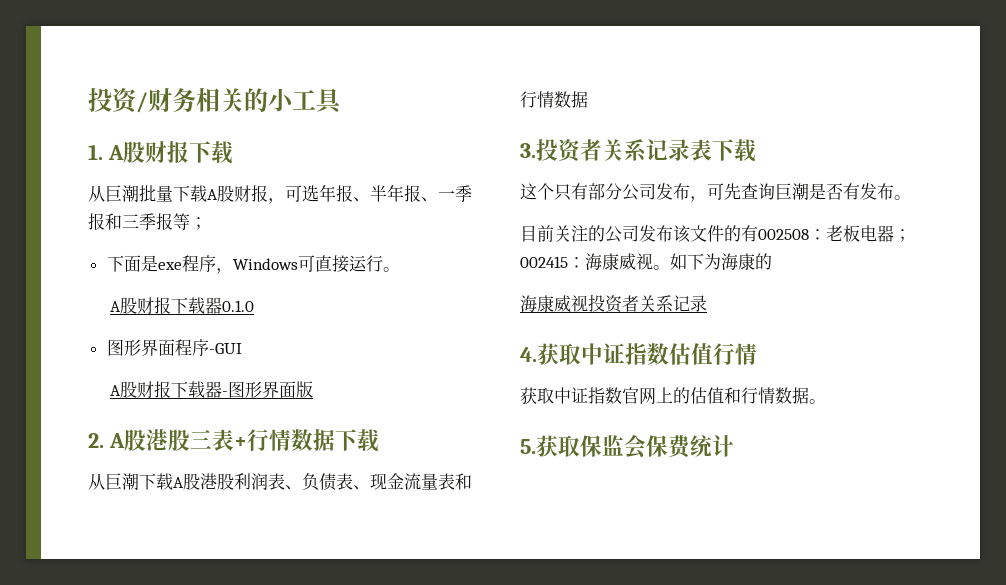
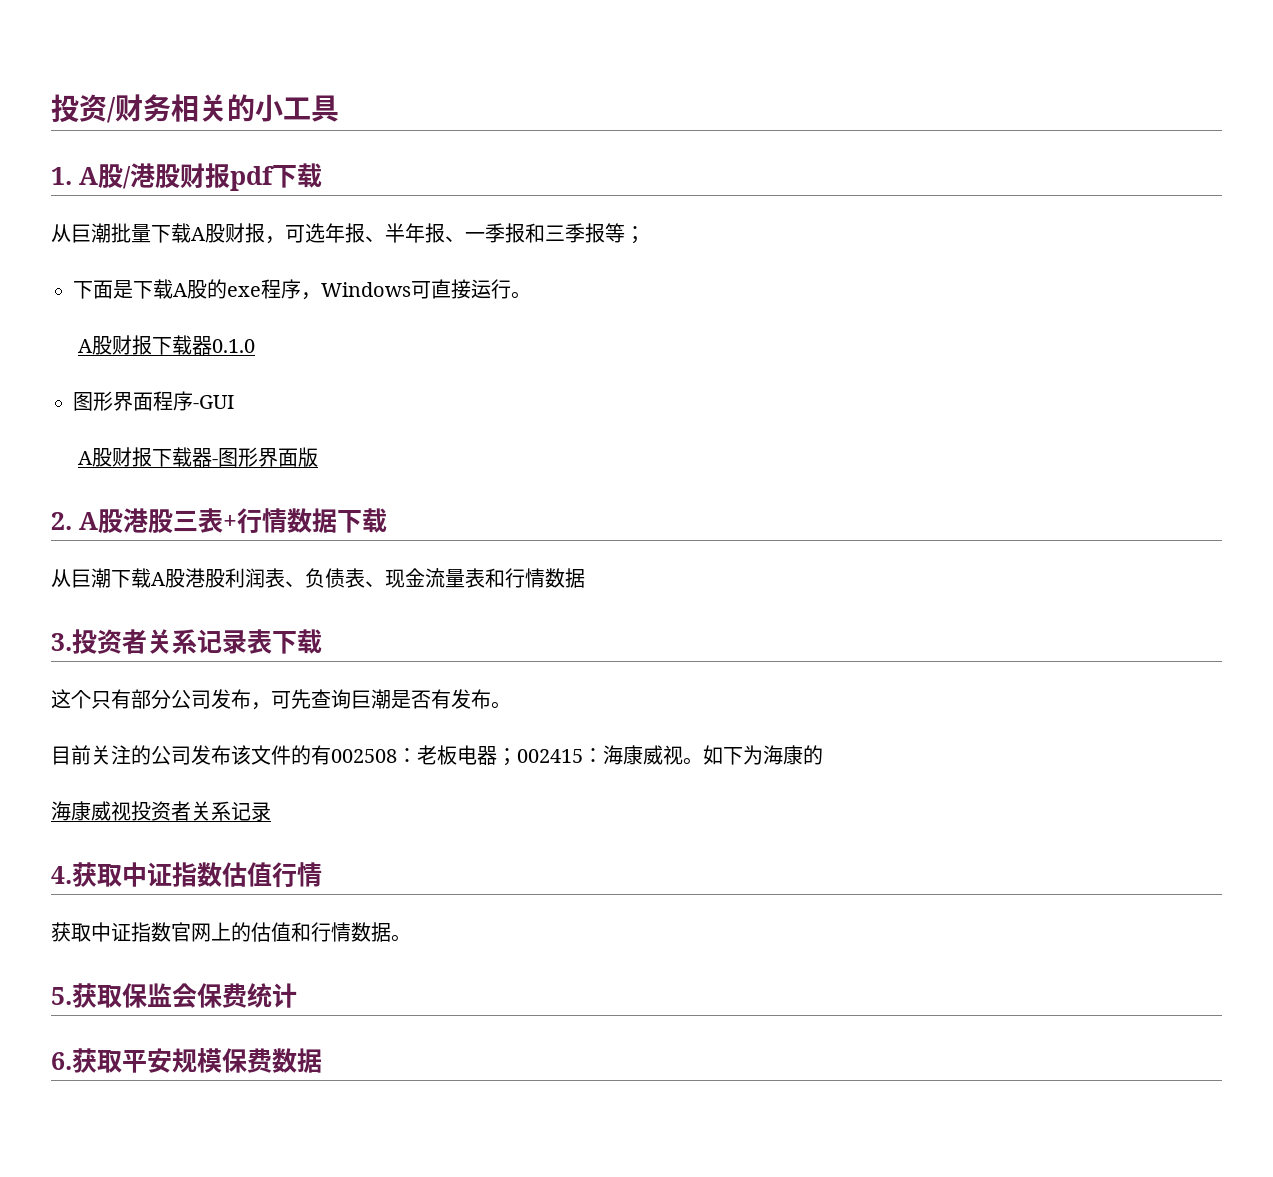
- 1. A股财报下载
+ 1. A股/港股财报pdf下载
- 下面是exe程序，Windows可直接运行。
+ 下面是下载A股的exe程序，Windows可直接运行。
+ 6.获取平安规模保费数据

